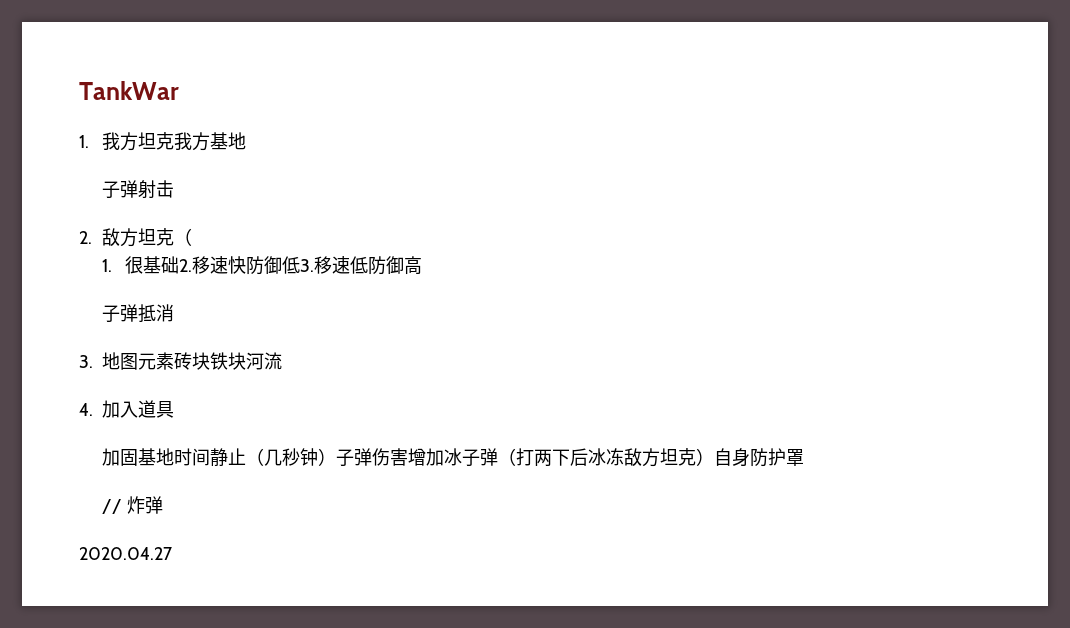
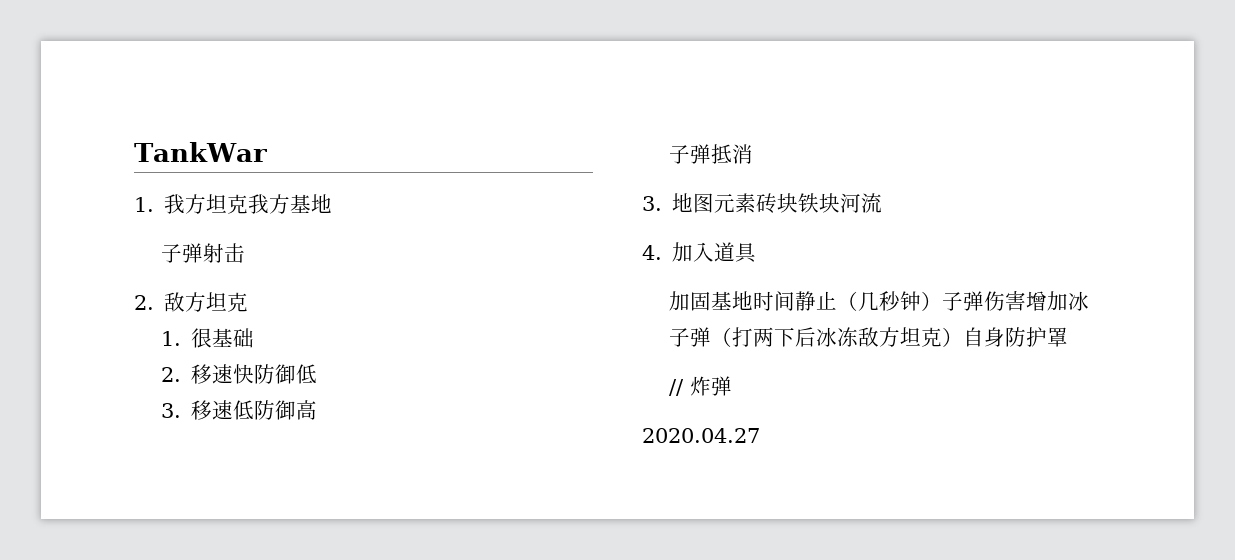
- 2.敌方坦克（
+ 2.敌方坦克
- 1.很基础2.移速快防御低3.移速低防御高
+ 1.很基础
+ 2.移速快防御低
+ 3.移速低防御高

